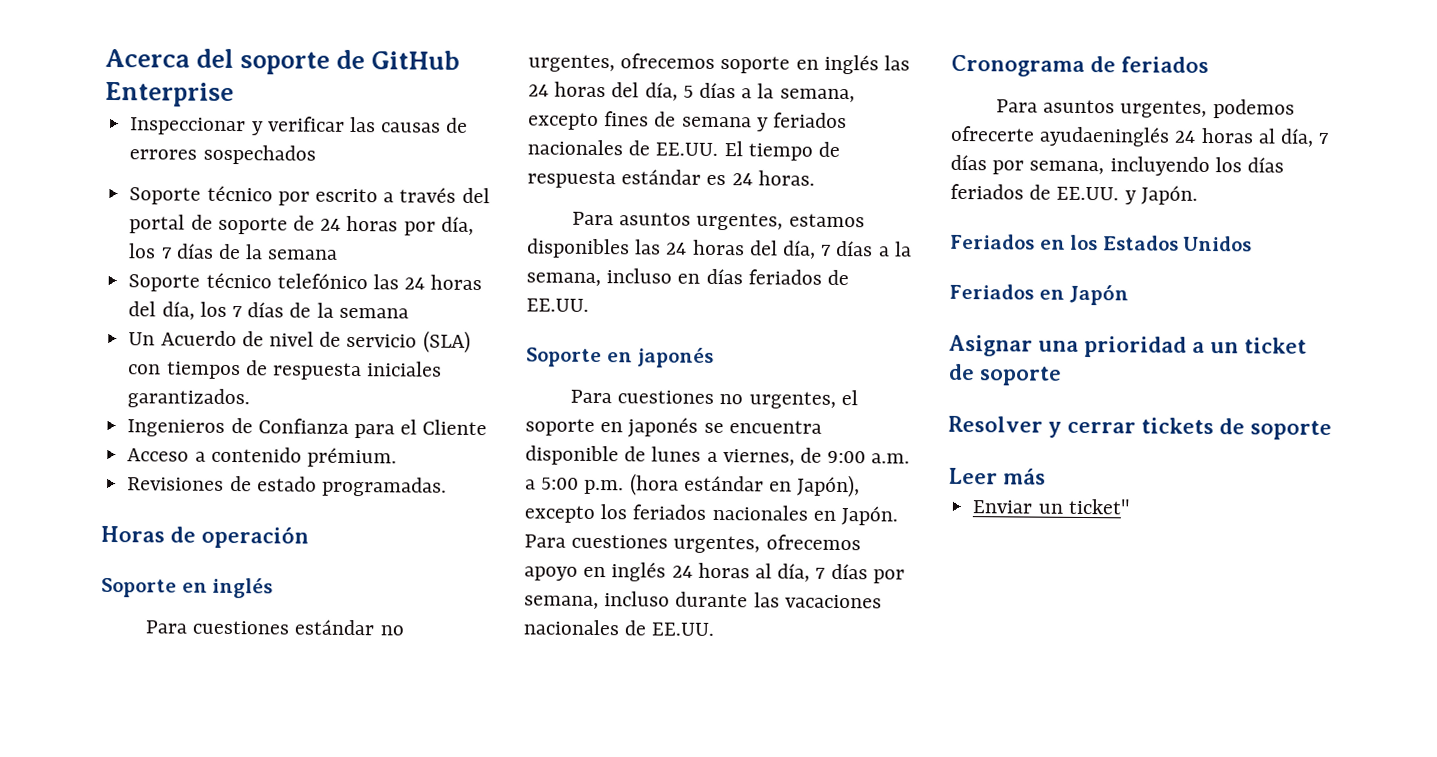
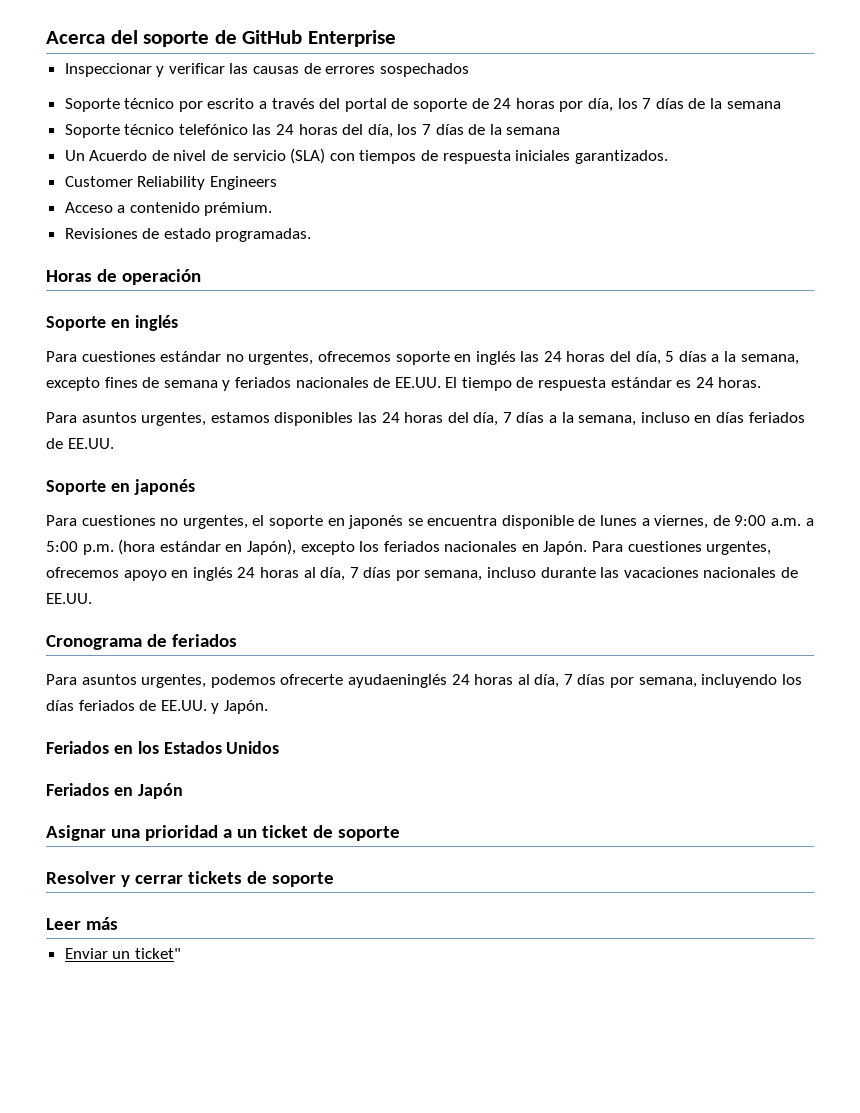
- Ingenieros de Confianza para el Cliente
+ Customer Reliability Engineers

